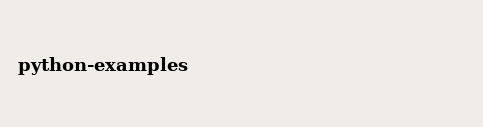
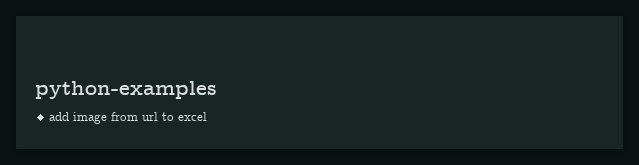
+ add image from url to excel

